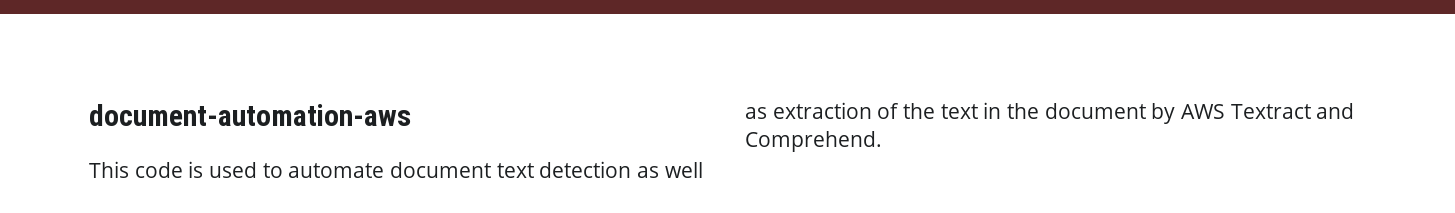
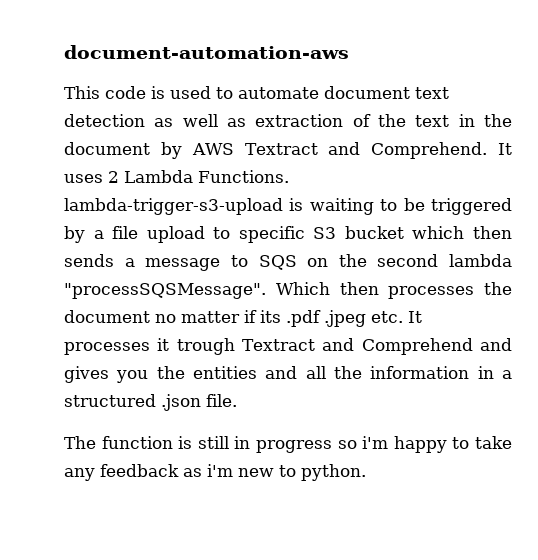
+ It uses 2 Lambda Functions. lambda-trigger-s3-upload is waiting to be triggered by a file upload to specific S3 bucket which then sends a message to SQS on the second lambda "processSQSMessage". Which then processes the document no matter if its .pdf .jpeg etc. It processes it trough Textract and Comprehend and gives you the entities and all the information in a structured .json file.
+ The function is still in progress so i'm happy to take any feedback as i'm new to python.

